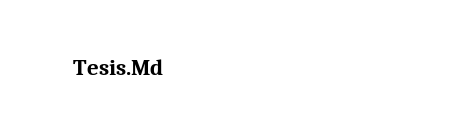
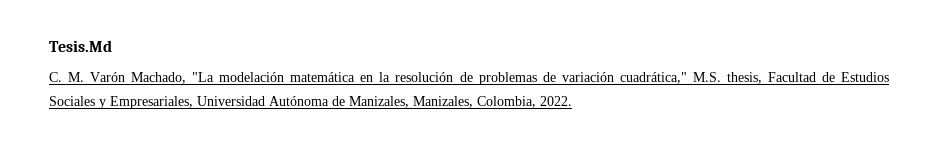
+ C. M. Varón Machado, "La modelación matemática en la resolución de problemas de variación cuadrática," M.S. thesis, Facultad de Estudios Sociales y Empresariales, Universidad Autónoma de Manizales, Manizales, Colombia, 2022.

